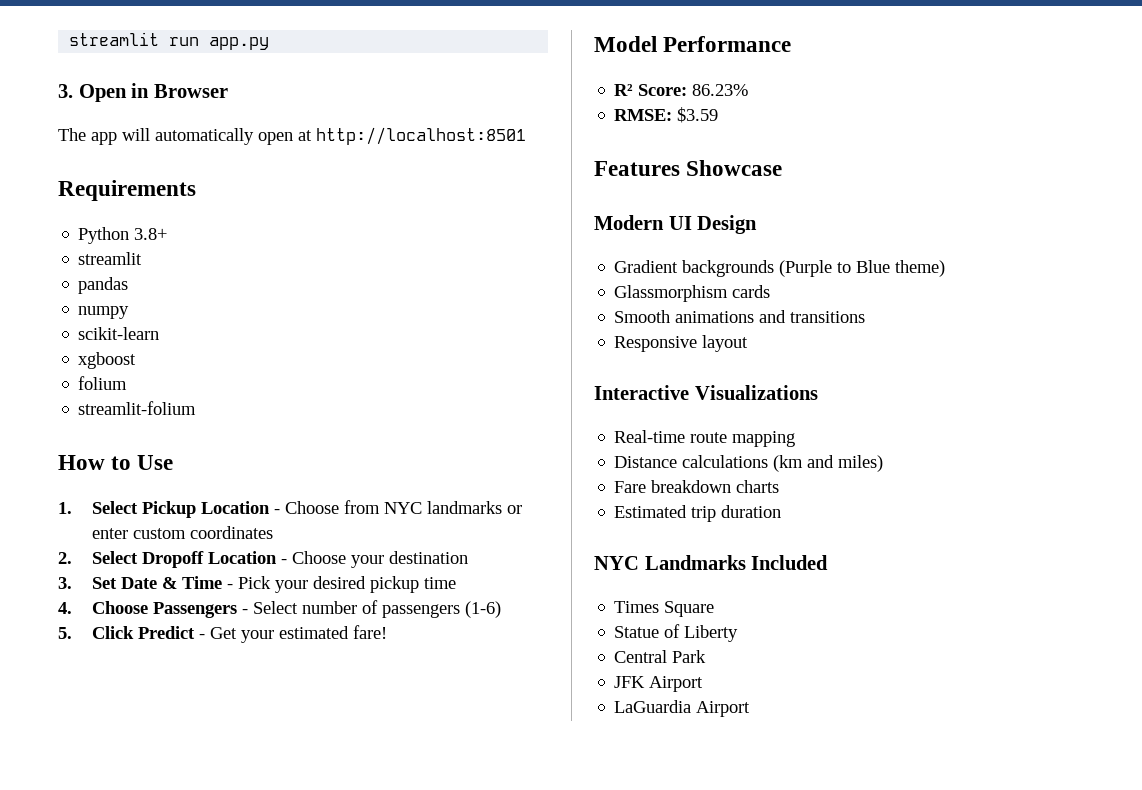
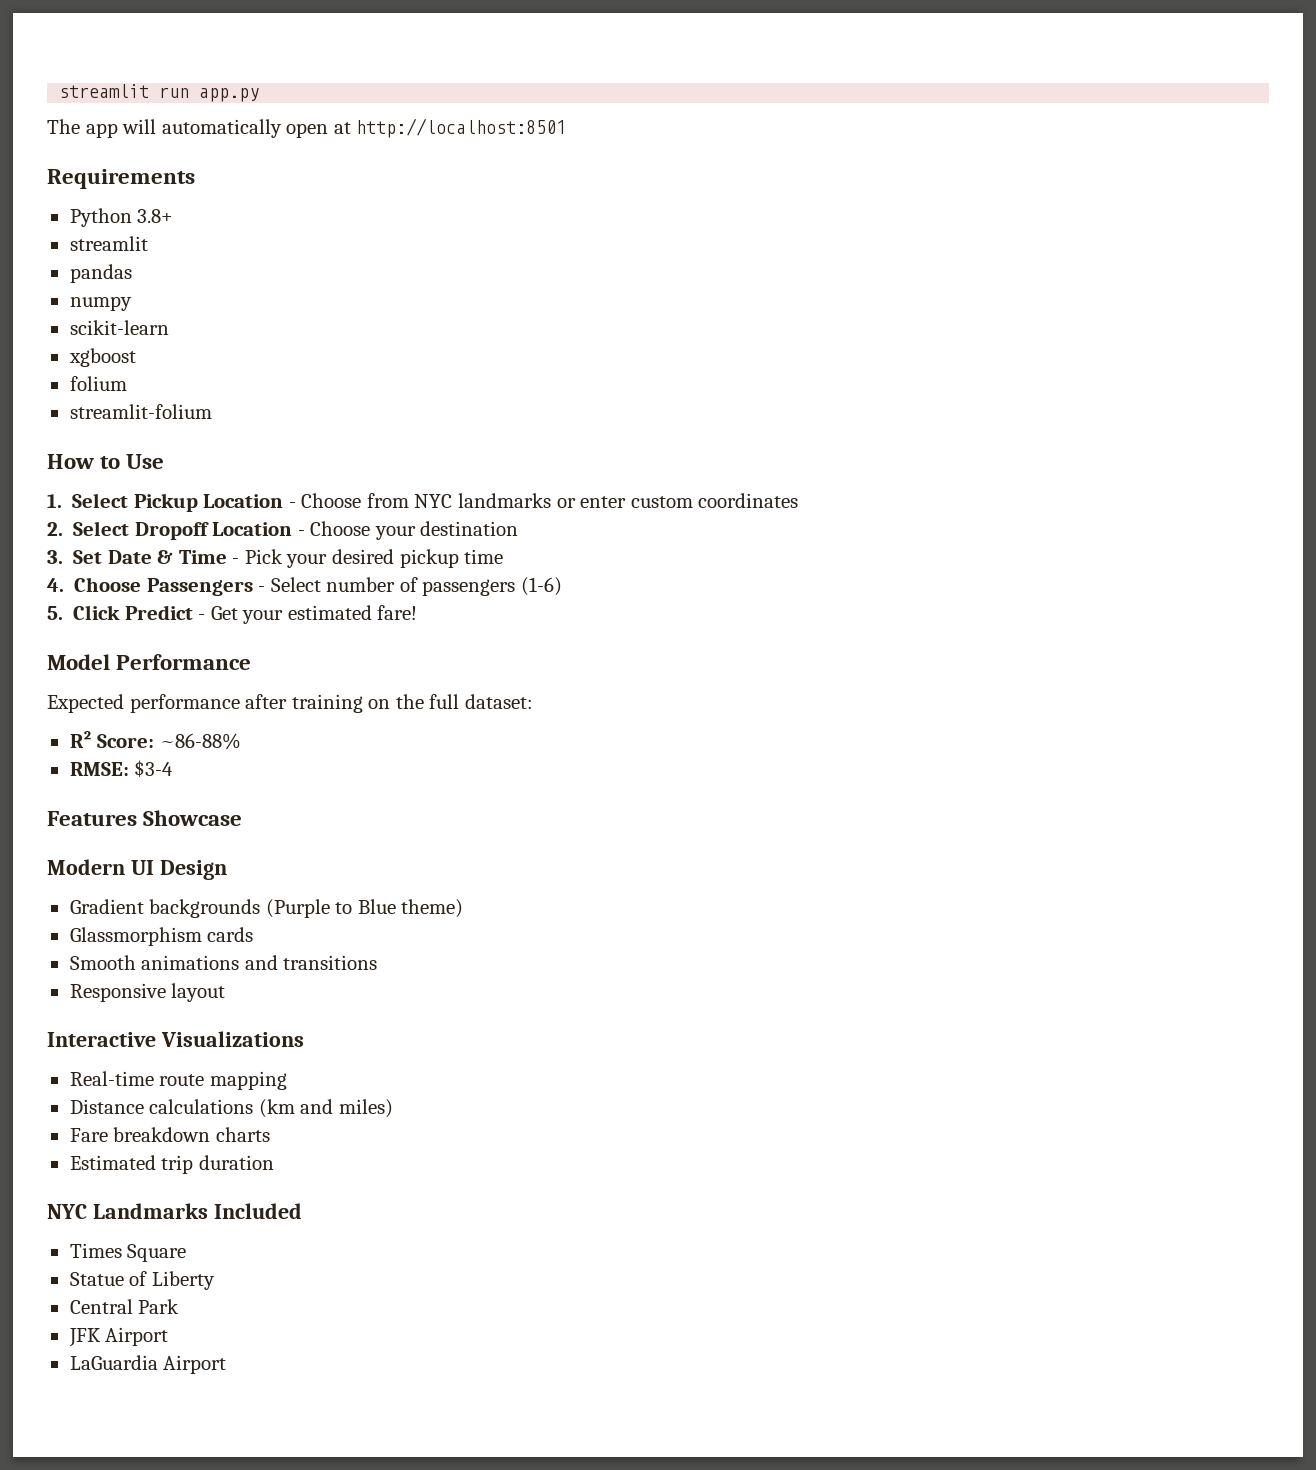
- 3. Open in Browser
+ Expected performance after training on the full dataset:
- R² Score: 86.23%
+ R² Score: ~86-88%
- RMSE: $3.59
+ RMSE: $3-4

